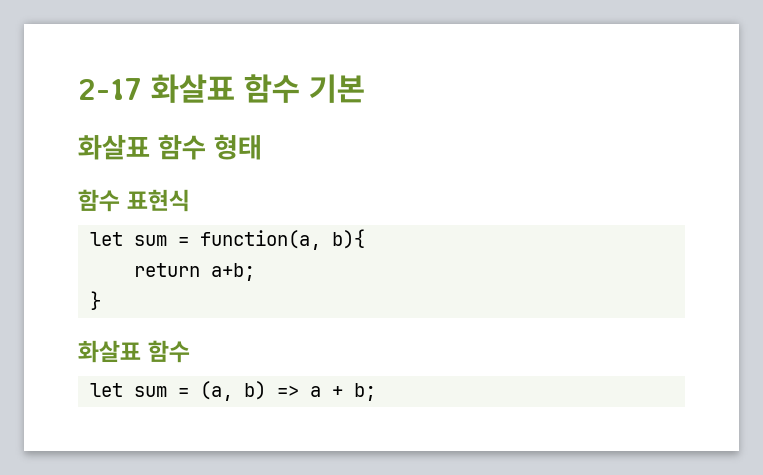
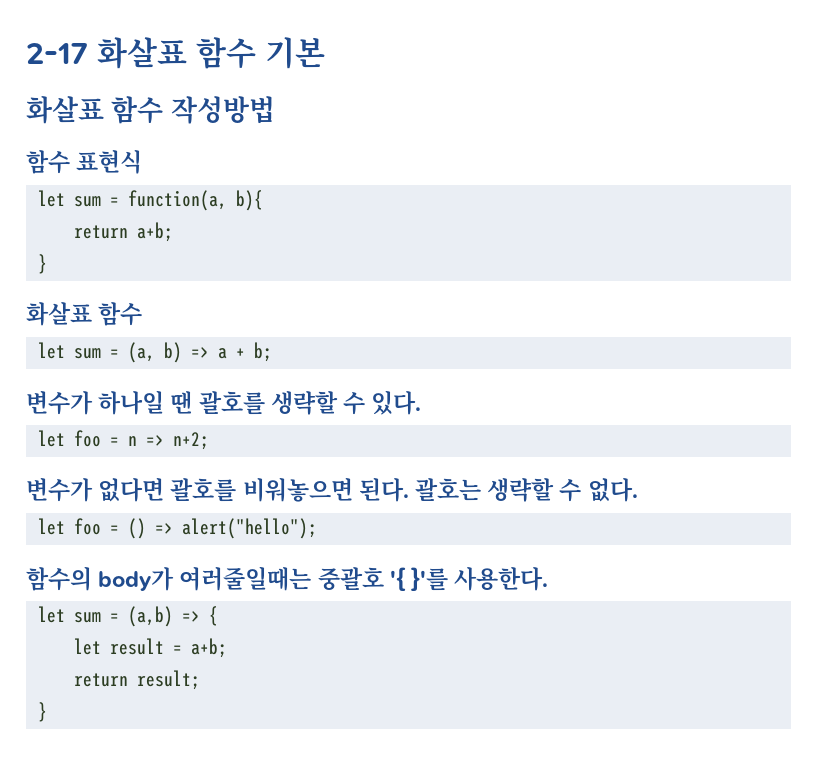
- 화살표 함수 형태
+ 화살표 함수 작성방법
+ 변수가 하나일 땐 괄호를 생략할 수 있다.
+ let foo = n => n+2;
+ 변수가 없다면 괄호를 비워놓으면 된다. 괄호는 생략할 수 없다.
+ let foo = () => alert("hello");
+ 함수의 body가 여러줄일때는 중괄호 '{ }'를 사용한다.
+ let sum = (a,b) => {
+ let result = a+b;
+ return result;
+ }

